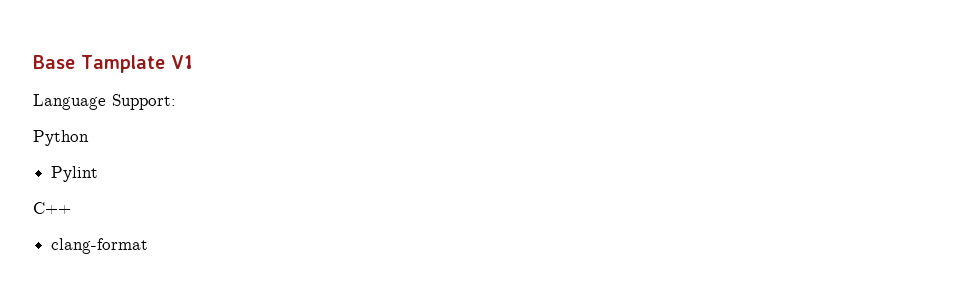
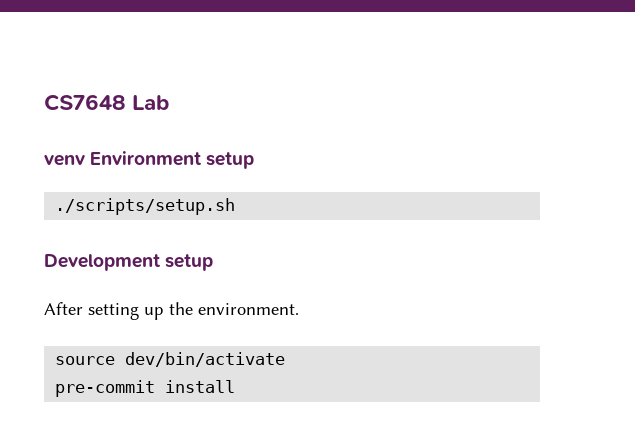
- Base Tamplate V1
- Language Support:
- Python
- Pylint
- C++
- clang-format
+ CS7648 Lab
+ venv Environment setup
+ ./scripts/setup.sh
+ Development setup
+ After setting up the environment.
+ source dev/bin/activate
+ pre-commit install

